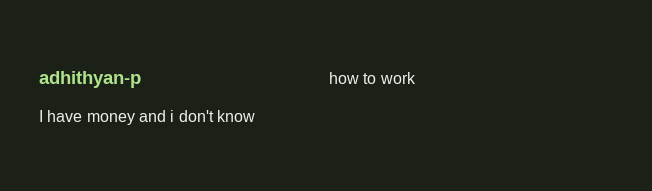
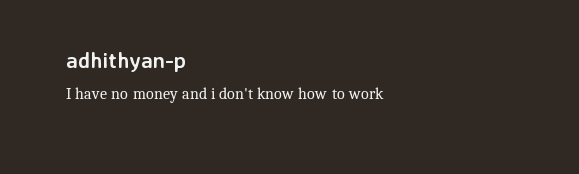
- I have money and i don't know how to work
+ I have no money and i don't know how to work

